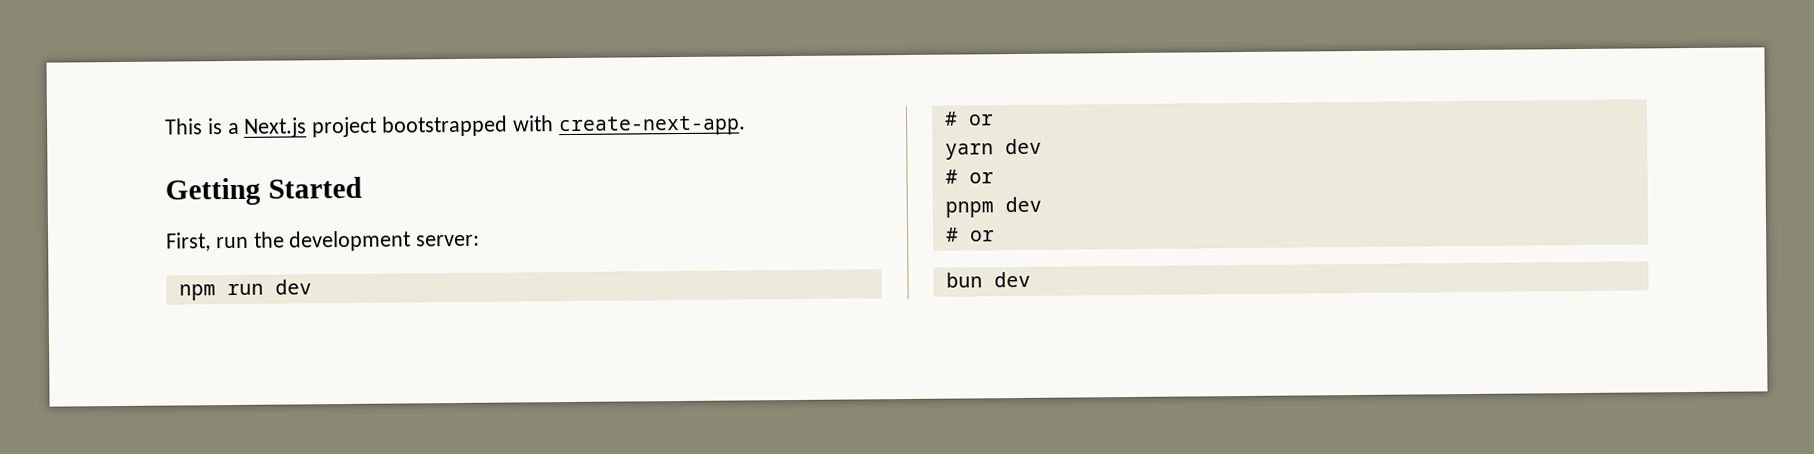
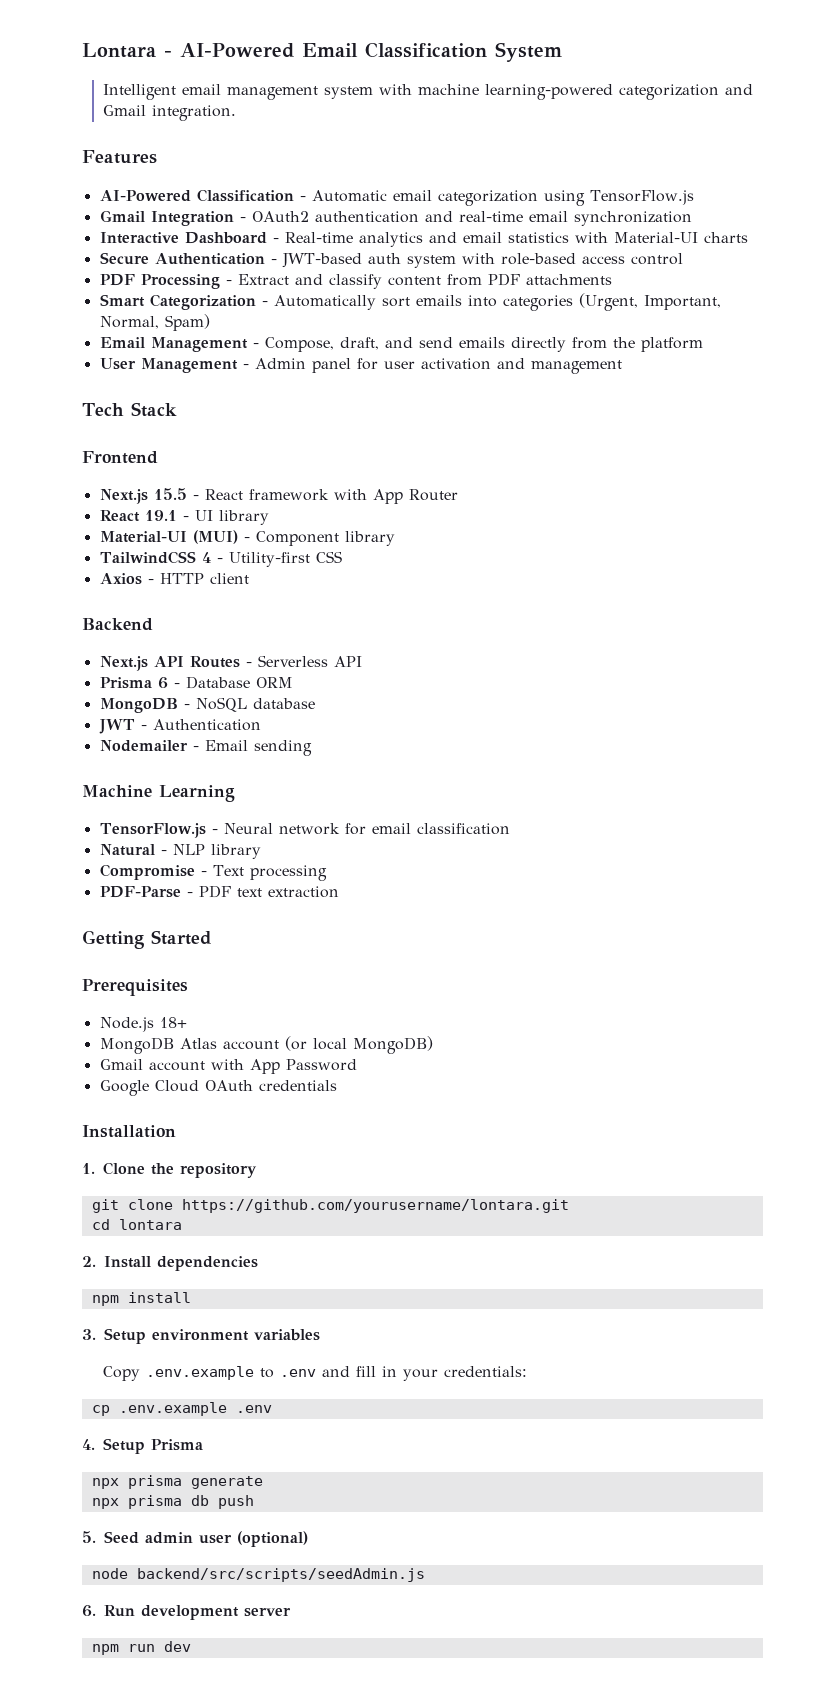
- This is a Next.js project bootstrapped with create-next-app.
+ Lontara - AI-Powered Email Classification System
+ Intelligent email management system with machine learning-powered categorization and Gmail integration.
+ Features
+ AI-Powered Classification - Automatic email categorization using TensorFlow.js
+ Gmail Integration - OAuth2 authentication and real-time email synchronization
+ Interactive Dashboard - Real-time analytics and email statistics with Material-UI charts
+ Secure Authentication - JWT-based auth system with role-based access control
+ PDF Processing - Extract and classify content from PDF attachments
+ Smart Categorization - Automatically sort emails into categories (Urgent, Important, Normal, Spam)
+ Email Management - Compose, draft, and send emails directly from the platform
+ User Management - Admin panel for user activation and management
+ Tech Stack
+ Frontend
+ Next.js 15.5 - React framework with App Router
+ React 19.1 - UI library
+ Material-UI (MUI) - Component library
+ TailwindCSS 4 - Utility-first CSS
+ Axios - HTTP client
+ Backend
+ Next.js API Routes - Serverless API
+ Prisma 6 - Database ORM
+ MongoDB - NoSQL database
+ JWT - Authentication
+ Nodemailer - Email sending
+ Machine Learning
+ TensorFlow.js - Neural network for email classification
+ Natural - NLP library
+ Compromise - Text processing
+ PDF-Parse - PDF text extraction
  Getting Started
- First, run the development server:
+ Prerequisites
+ Node.js 18+
+ MongoDB Atlas account (or local MongoDB)
+ Gmail account with App Password
+ Google Cloud OAuth credentials
+ Installation
+ 1. Clone the repository
+ git clone https://github.com/yourusername/lontara.git
+ cd lontara
+ 2. Install dependencies
+ npm install
+ 3. Setup environment variables
+ Copy .env.example to .env and fill in your credentials:
+ cp .env.example .env
+ 4. Setup Prisma
+ npx prisma generate
+ npx prisma db push
+ 5. Seed admin user (optional)
+ node backend/src/scripts/seedAdmin.js
+ 6. Run development server
  npm run dev
- # or
- yarn dev
- # or
- pnpm dev
- # or
- bun dev

